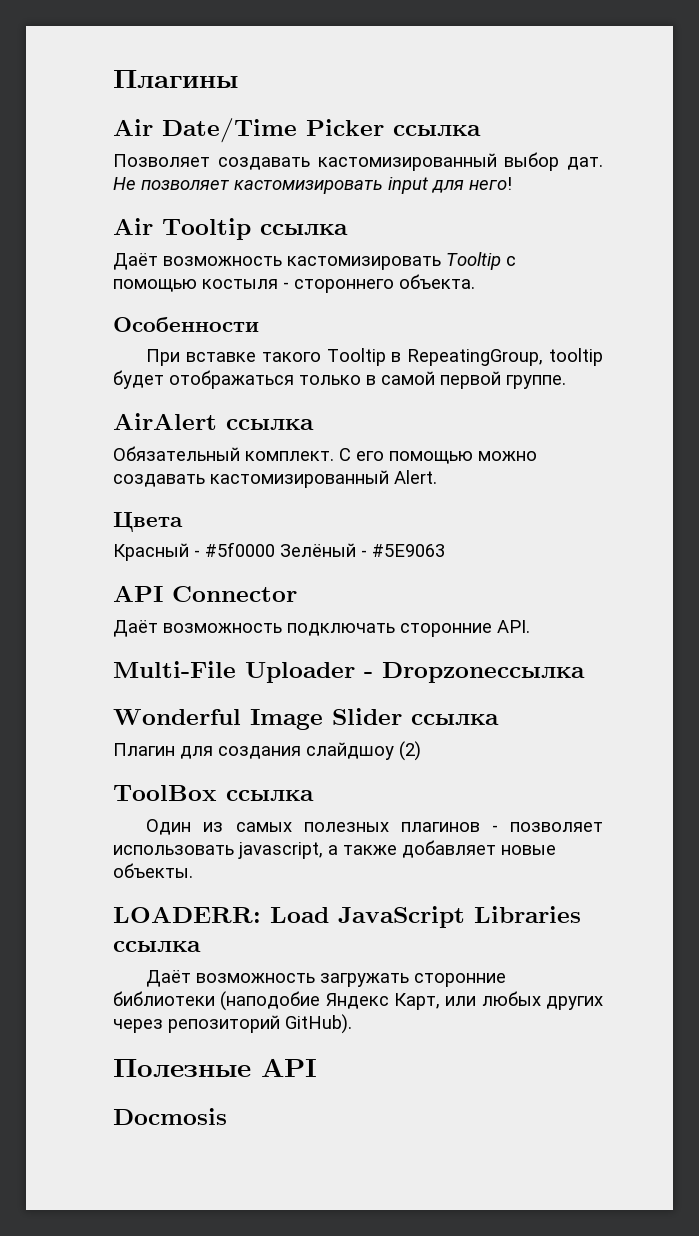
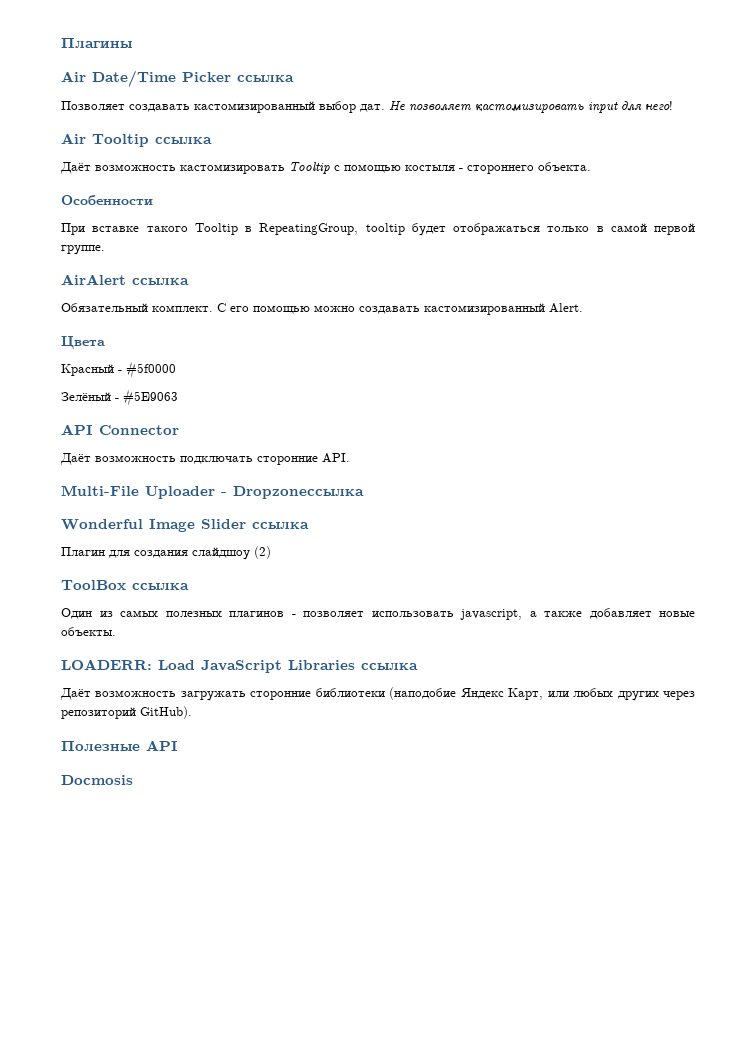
- Красный - #5f0000 Зелёный - #5E9063
+ Красный - #5f0000
+ Зелёный - #5E9063

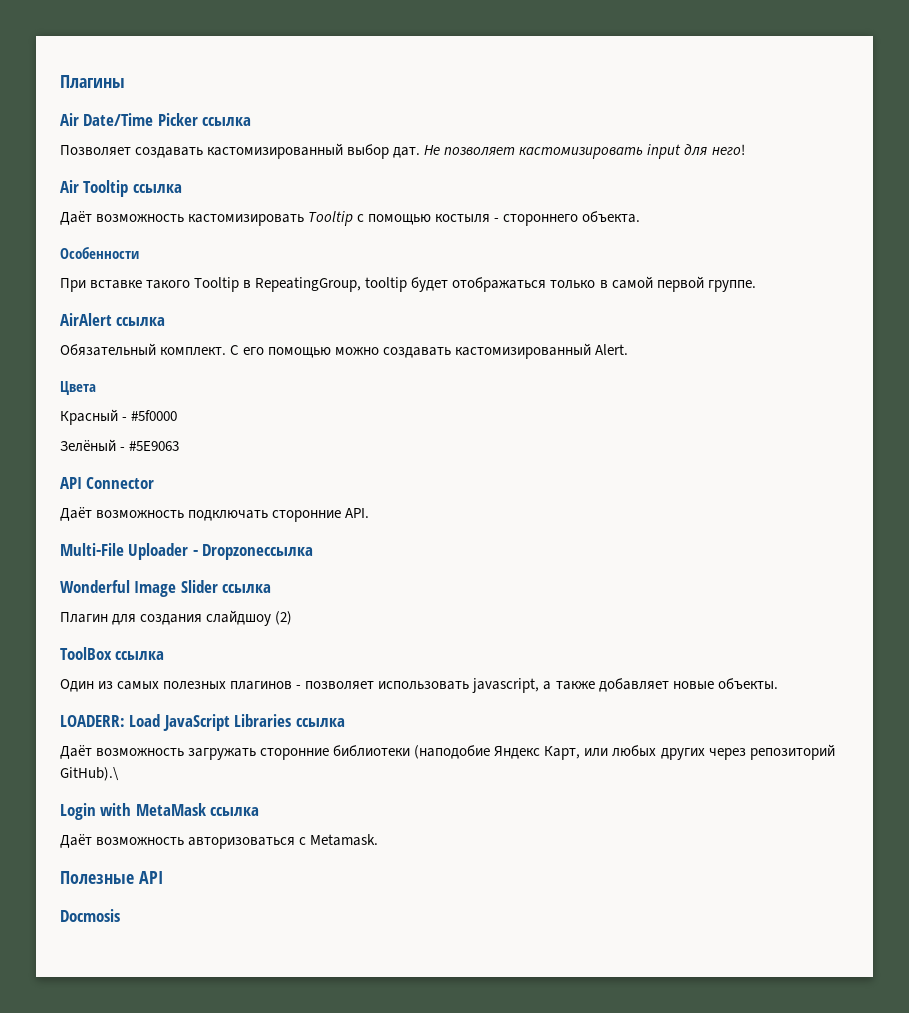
- Даёт возможность загружать сторонние библиотеки (наподобие Яндекс Карт, или любых других через репозиторий GitHub).
+ Даёт возможность загружать сторонние библиотеки (наподобие Яндекс Карт, или любых других через репозиторий GitHub).\
+ Login with MetaMask ссылка
+ Даёт возможность авторизоваться с Metamask.

